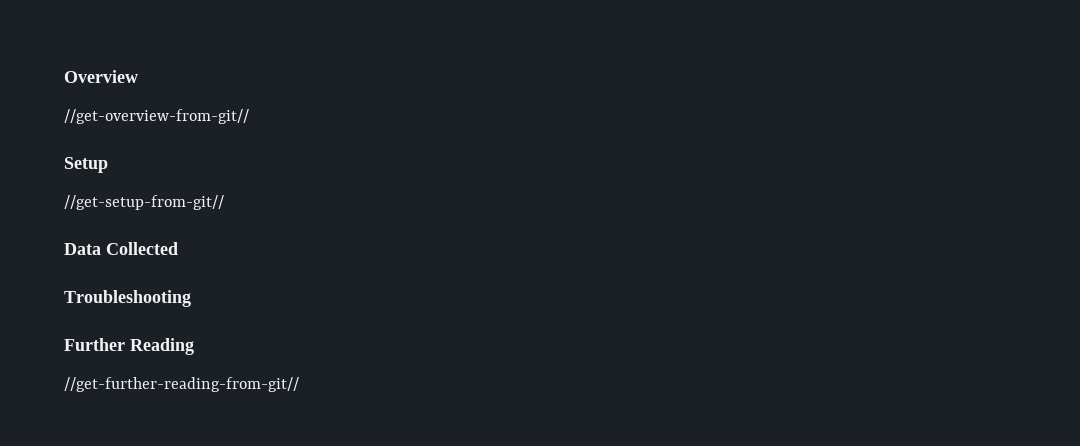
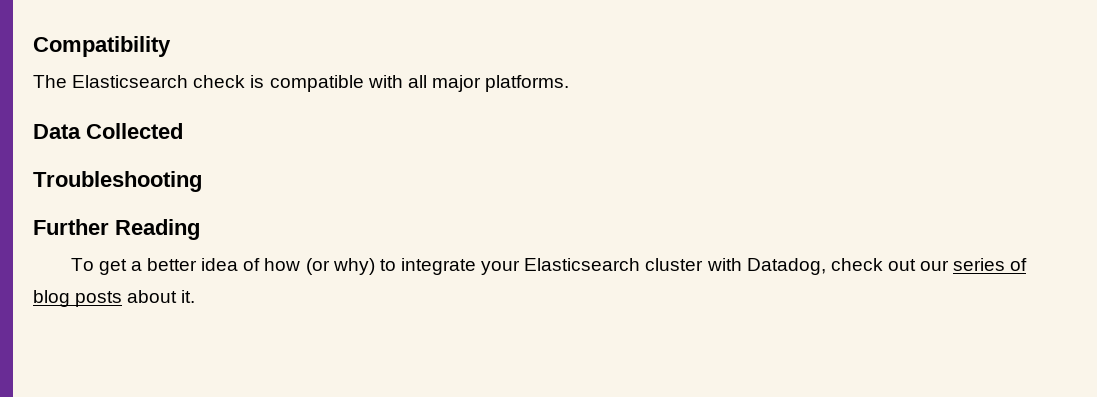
- Overview
- //get-overview-from-git//
- Setup
- //get-setup-from-git//
+ Compatibility
+ The Elasticsearch check is compatible with all major platforms.
- //get-further-reading-from-git//
+ To get a better idea of how (or why) to integrate your Elasticsearch cluster with Datadog, check out our series of blog posts about it.

